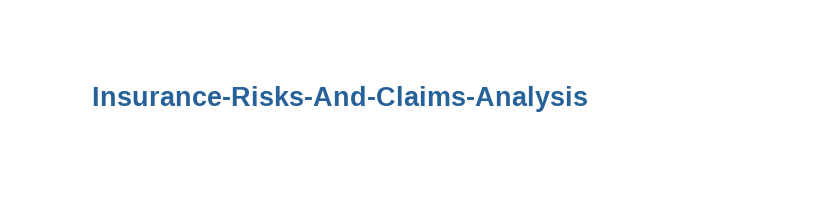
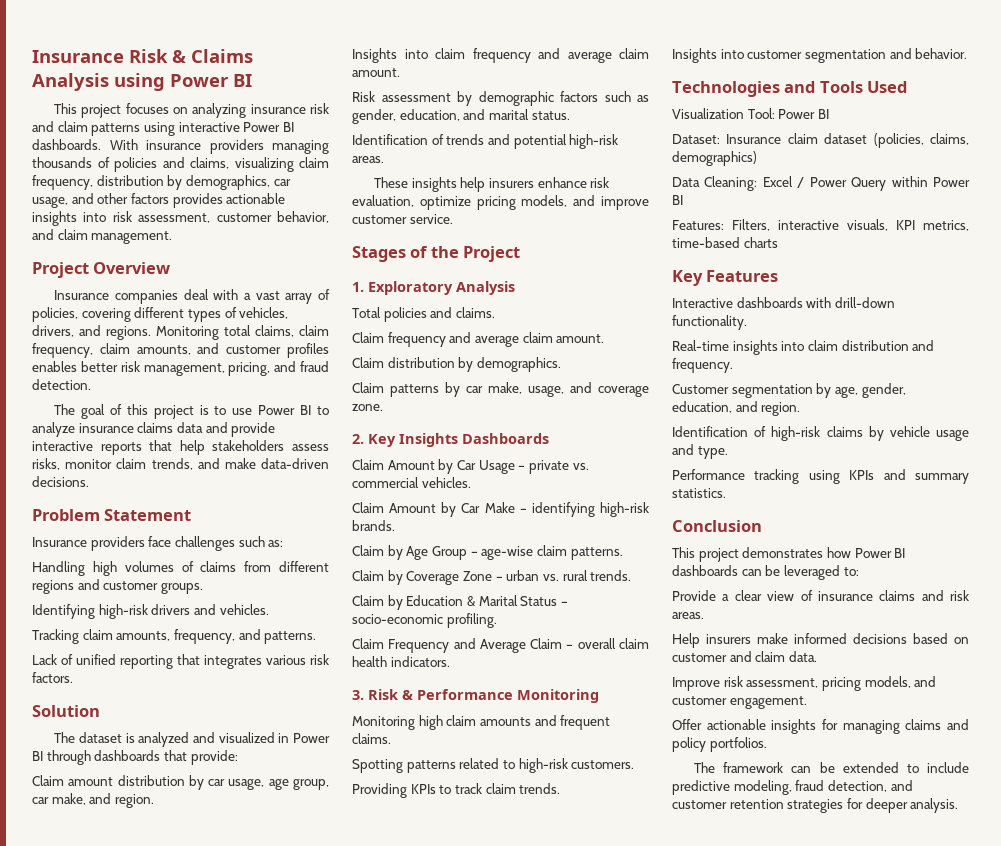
- Insurance-Risks-And-Claims-Analysis
+ Insurance Risk & Claims Analysis using Power BI
+ This project focuses on analyzing insurance risk and claim patterns using interactive Power BI dashboards. With insurance providers managing thousands of policies and claims, visualizing claim frequency, distribution by demographics, car usage, and other factors provides actionable insights into risk assessment, customer behavior, and claim management.
+ Project Overview
+ Insurance companies deal with a vast array of policies, covering different types of vehicles, drivers, and regions. Monitoring total claims, claim frequency, claim amounts, and customer profiles enables better risk management, pricing, and fraud detection.
+ The goal of this project is to use Power BI to analyze insurance claims data and provide interactive reports that help stakeholders assess risks, monitor claim trends, and make data-driven decisions.
+ Problem Statement
+ Insurance providers face challenges such as:
+ Handling high volumes of claims from different regions and customer groups.
+ Identifying high-risk drivers and vehicles.
+ Tracking claim amounts, frequency, and patterns.
+ Lack of unified reporting that integrates various risk factors.
+ Solution
+ The dataset is analyzed and visualized in Power BI through dashboards that provide:
+ Claim amount distribution by car usage, age group, car make, and region.
+ Insights into claim frequency and average claim amount.
+ Risk assessment by demographic factors such as gender, education, and marital status.
+ Identification of trends and potential high-risk areas.
+ These insights help insurers enhance risk evaluation, optimize pricing models, and improve customer service.
+ Stages of the Project
+ 1. Exploratory Analysis
+ Total policies and claims.
+ Claim frequency and average claim amount.
+ Claim distribution by demographics.
+ Claim patterns by car make, usage, and coverage zone.
+ 2. Key Insights Dashboards
+ Claim Amount by Car Usage – private vs. commercial vehicles.
+ Claim Amount by Car Make – identifying high-risk brands.
+ Claim by Age Group – age-wise claim patterns.
+ Claim by Coverage Zone – urban vs. rural trends.
+ Claim by Education & Marital Status – socio-economic profiling.
+ Claim Frequency and Average Claim – overall claim health indicators.
+ 3. Risk & Performance Monitoring
+ Monitoring high claim amounts and frequent claims.
+ Spotting patterns related to high-risk customers.
+ Providing KPIs to track claim trends.
+ Insights into customer segmentation and behavior.
+ Technologies and Tools Used
+ Visualization Tool: Power BI
+ Dataset: Insurance claim dataset (policies, claims, demographics)
+ Data Cleaning: Excel / Power Query within Power BI
+ Features: Filters, interactive visuals, KPI metrics, time-based charts
+ Key Features
+ Interactive dashboards with drill-down functionality.
+ Real-time insights into claim distribution and frequency.
+ Customer segmentation by age, gender, education, and region.
+ Identification of high-risk claims by vehicle usage and type.
+ Performance tracking using KPIs and summary statistics.
+ Conclusion
+ This project demonstrates how Power BI dashboards can be leveraged to:
+ Provide a clear view of insurance claims and risk areas.
+ Help insurers make informed decisions based on customer and claim data.
+ Improve risk assessment, pricing models, and customer engagement.
+ Offer actionable insights for managing claims and policy portfolios.
+ The framework can be extended to include predictive modeling, fraud detection, and customer retention strategies for deeper analysis.

